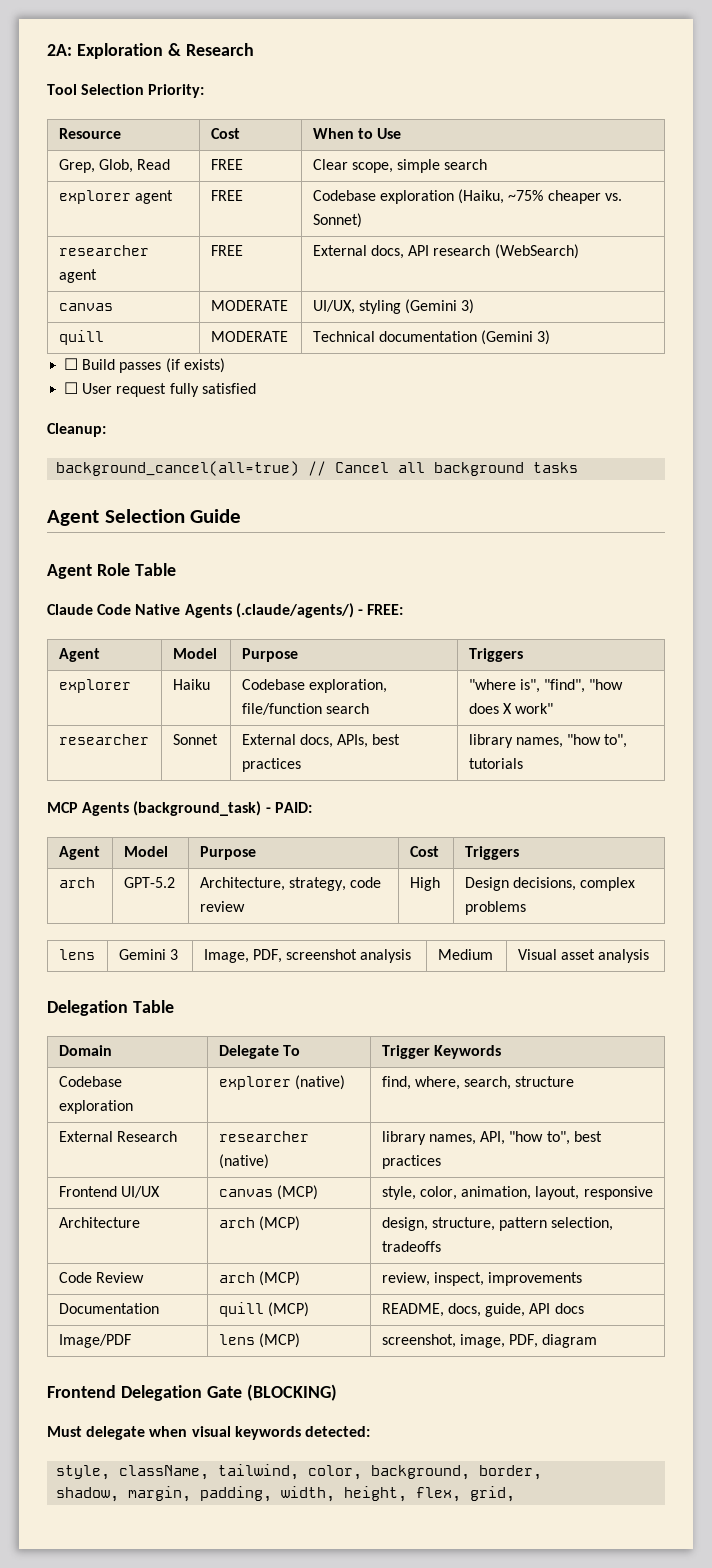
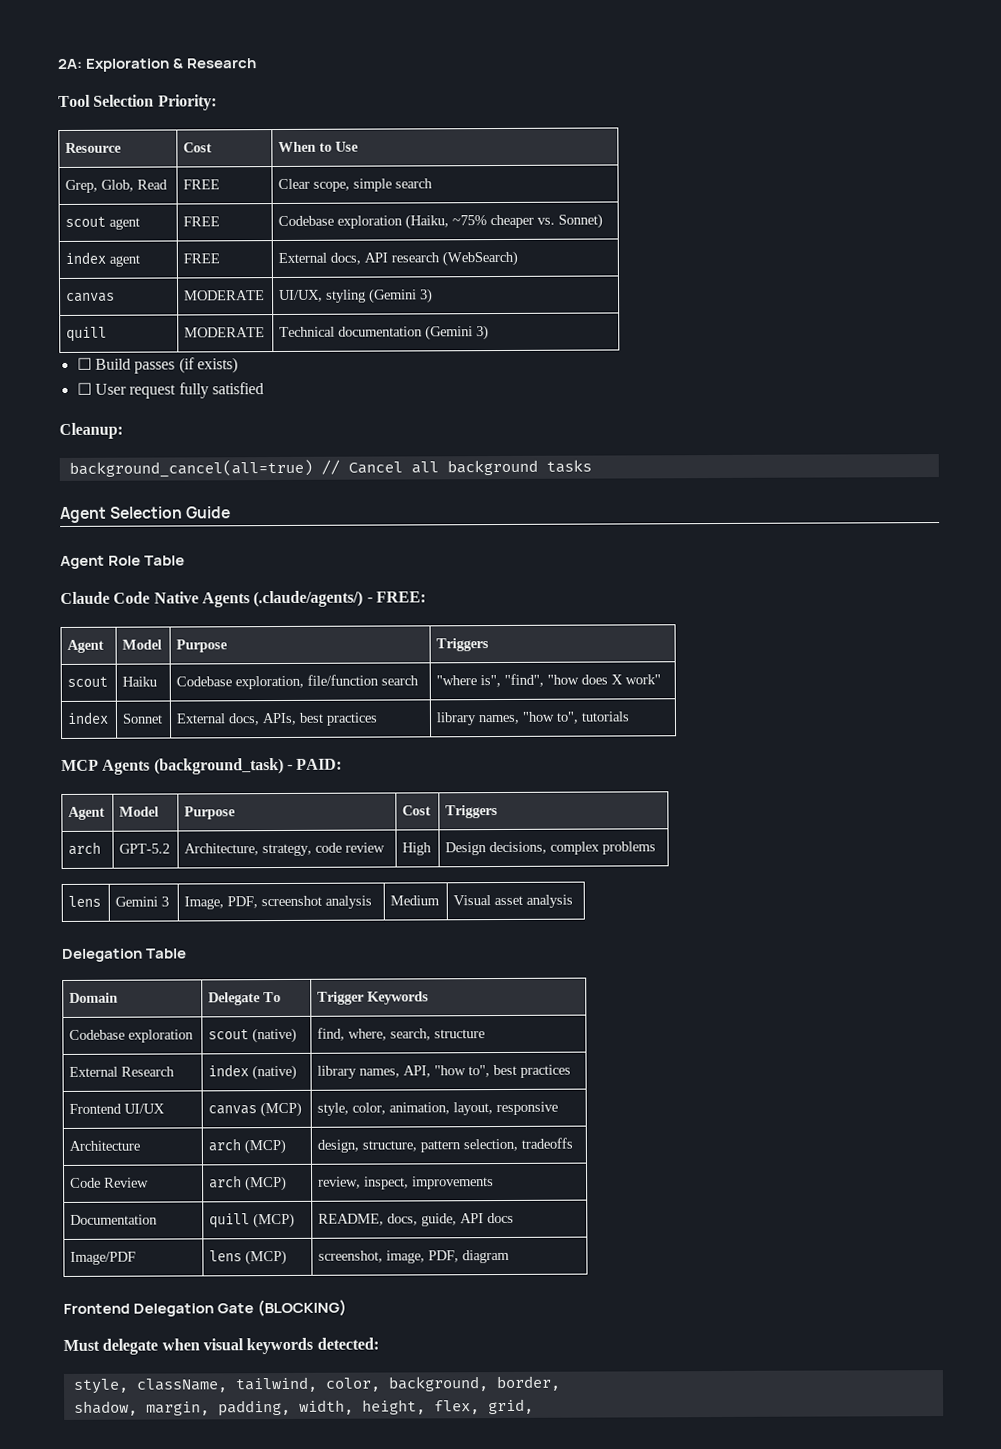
- explorer agent | FREE | Codebase exploration (Haiku, ~75% cheaper vs. Sonnet)
+ scout agent | FREE | Codebase exploration (Haiku, ~75% cheaper vs. Sonnet)
- researcher agent | FREE | External docs, API research (WebSearch)
+ index agent | FREE | External docs, API research (WebSearch)
- explorer | Haiku | Codebase exploration, file/function search | "where is", "find", "how does X work"
+ scout | Haiku | Codebase exploration, file/function search | "where is", "find", "how does X work"
- researcher | Sonnet | External docs, APIs, best practices | library names, "how to", tutorials
+ index | Sonnet | External docs, APIs, best practices | library names, "how to", tutorials
- Codebase exploration | explorer (native) | find, where, search, structure
+ Codebase exploration | scout (native) | find, where, search, structure
- External Research | researcher (native) | library names, API, "how to", best practices
+ External Research | index (native) | library names, API, "how to", best practices

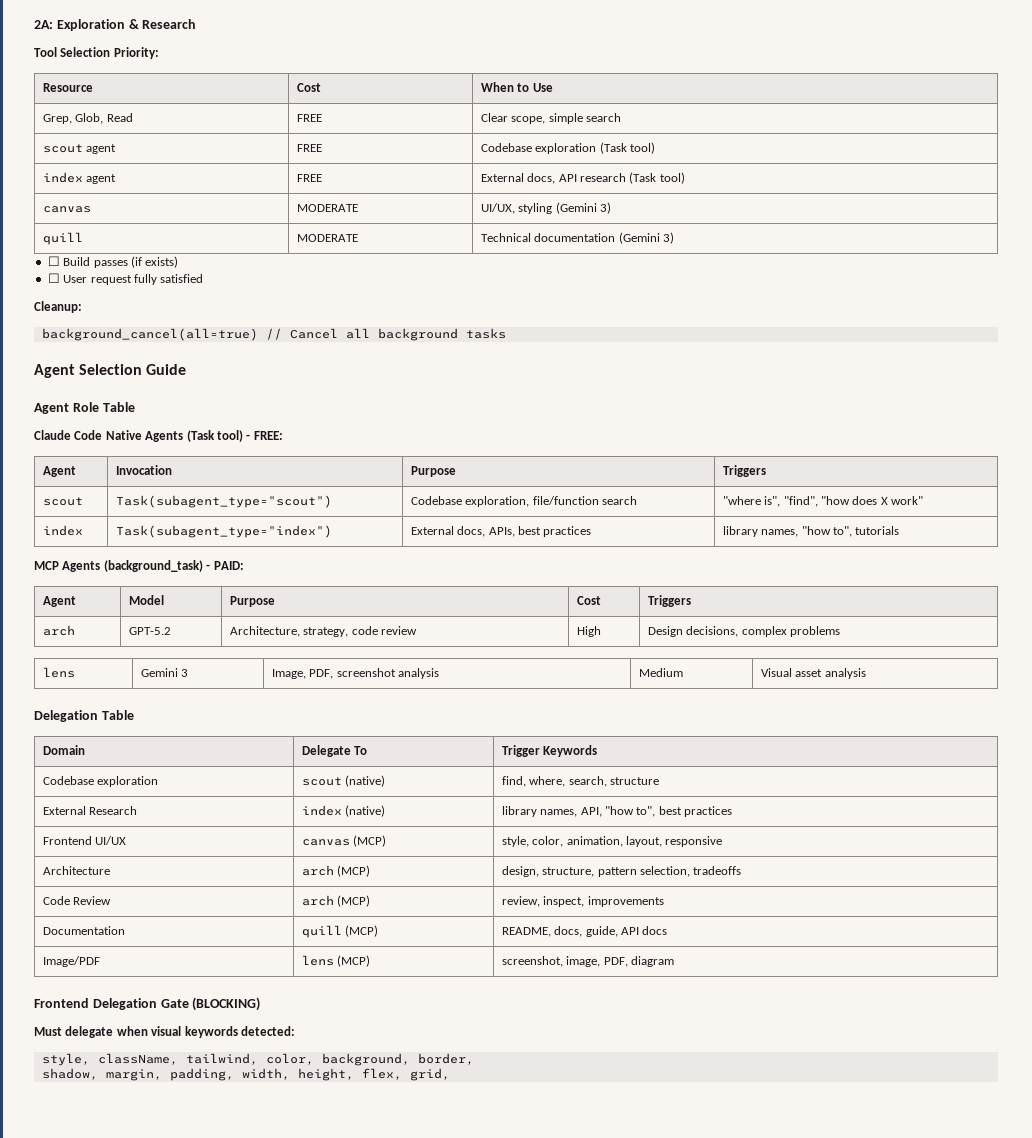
- scout agent | FREE | Codebase exploration (Haiku, ~75% cheaper vs. Sonnet)
+ scout agent | FREE | Codebase exploration (Task tool)
- index agent | FREE | External docs, API research (WebSearch)
+ index agent | FREE | External docs, API research (Task tool)
- Claude Code Native Agents (.claude/agents/) - FREE:
+ Claude Code Native Agents (Task tool) - FREE:
- Agent | Model | Purpose | Triggers
+ Agent | Invocation | Purpose | Triggers
- scout | Haiku | Codebase exploration, file/function search | "where is", "find", "how does X work"
+ scout | Task(subagent_type="scout") | Codebase exploration, file/function search | "where is", "find", "how does X work"
- index | Sonnet | External docs, APIs, best practices | library names, "how to", tutorials
+ index | Task(subagent_type="index") | External docs, APIs, best practices | library names, "how to", tutorials

